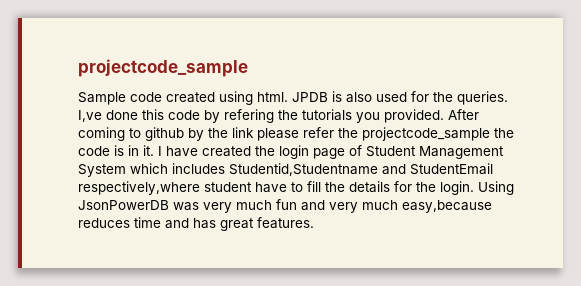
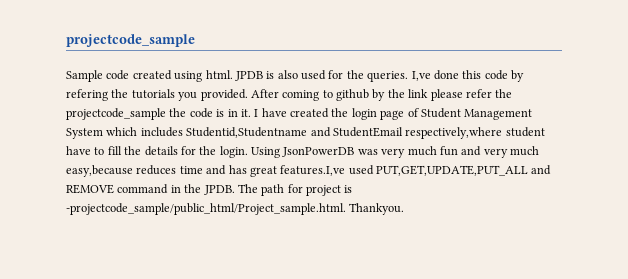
- Using JsonPowerDB was very much fun and very much easy,because reduces time and has great features.
+ Using JsonPowerDB was very much fun and very much easy,because reduces time and has great features.I,ve used PUT,GET,UPDATE,PUT_ALL and REMOVE command in the JPDB. The path for project is -projectcode_sample/public_html/Project_sample.html. Thankyou.

